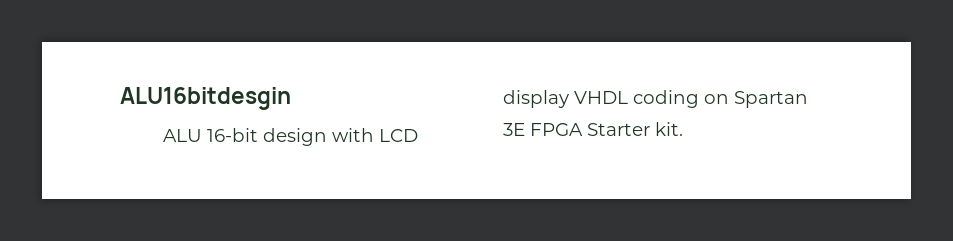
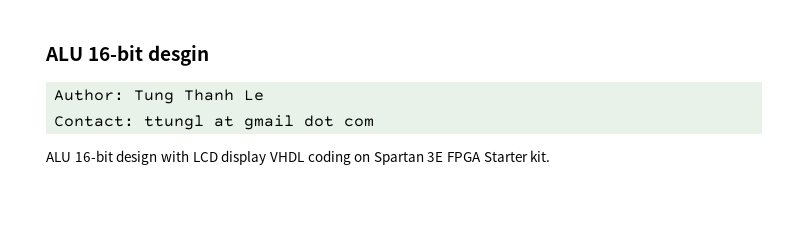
- ALU16bitdesgin
+ ALU 16-bit desgin
+ Author: Tung Thanh Le
+ Contact: ttungl at gmail dot com

